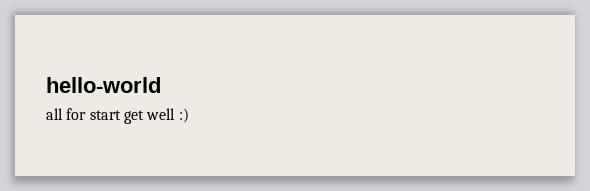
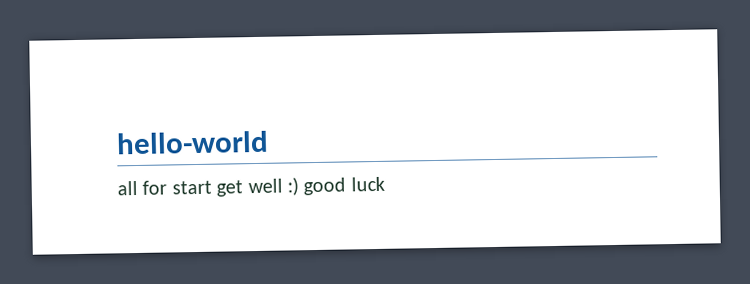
- all for start get well :)
+ all for start get well :) good luck

